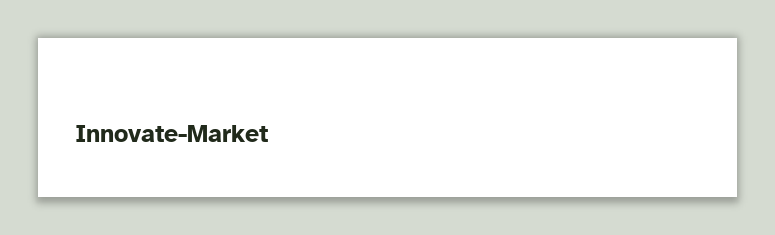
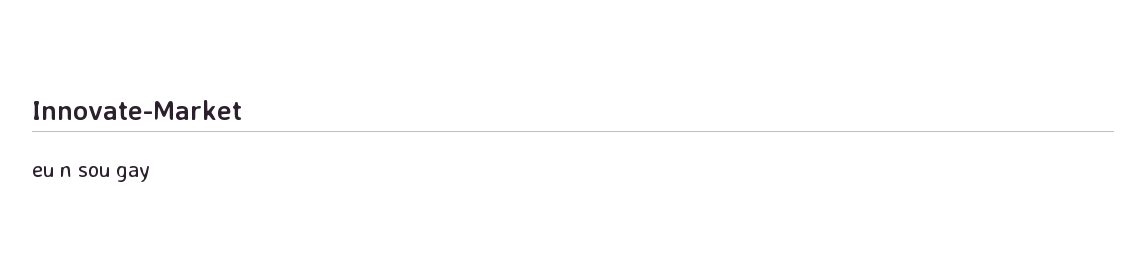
+ eu n sou gay

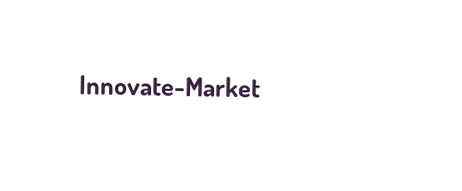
- eu n sou gay

